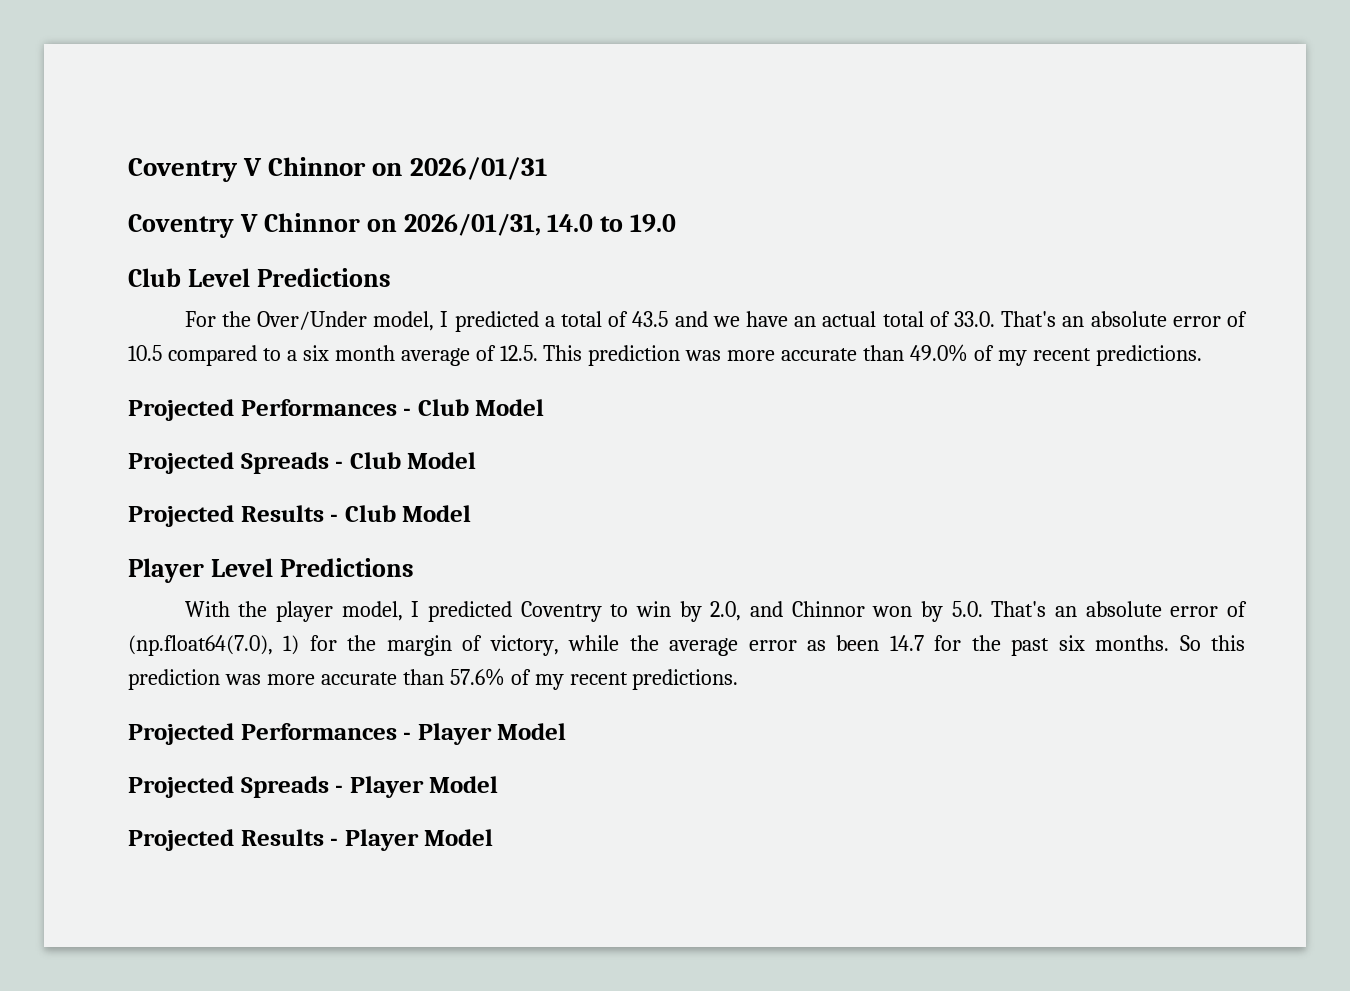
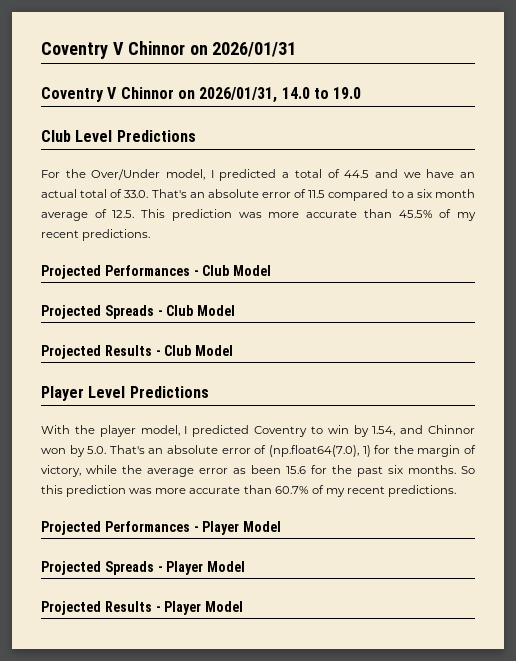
- For the Over/Under model, I predicted a total of 43.5 and we have an actual total of 33.0. That's an absolute error of 10.5 compared to a six month average of 12.5. This prediction was more accurate than 49.0% of my recent predictions.
+ For the Over/Under model, I predicted a total of 44.5 and we have an actual total of 33.0. That's an absolute error of 11.5 compared to a six month average of 12.5. This prediction was more accurate than 45.5% of my recent predictions.
- With the player model, I predicted Coventry to win by 2.0, and Chinnor won by 5.0. That's an absolute error of (np.float64(7.0), 1) for the margin of victory, while the average error as been 14.7 for the past six months.
+ With the player model, I predicted Coventry to win by 1.54, and Chinnor won by 5.0. That's an absolute error of (np.float64(7.0), 1) for the margin of victory, while the average error as been 15.6 for the past six months.
- So this prediction was more accurate than 57.6% of my recent predictions.
+ So this prediction was more accurate than 60.7% of my recent predictions.

